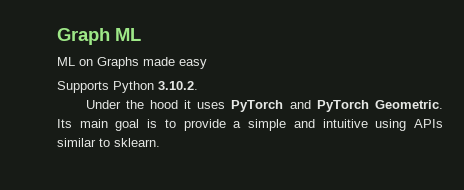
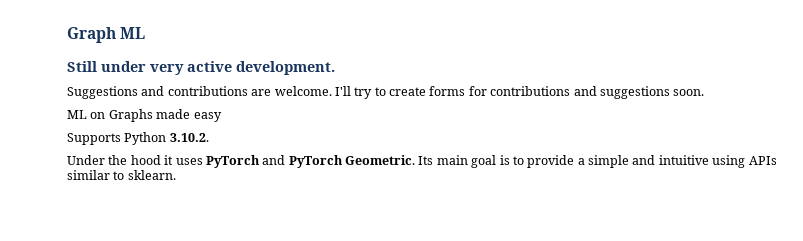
+ Still under very active development.
+ Suggestions and contributions are welcome. I'll try to create forms for contributions and suggestions soon.

